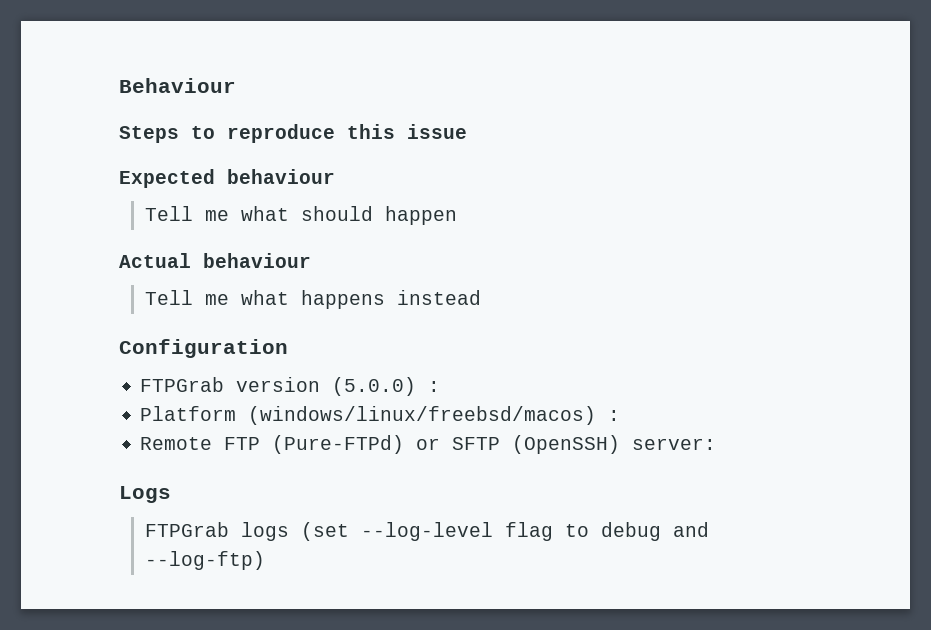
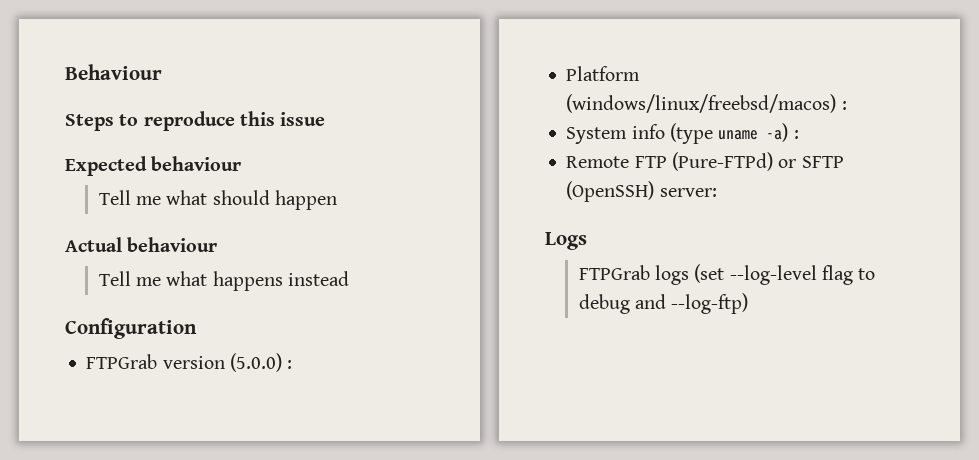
+ System info (type uname -a) :

